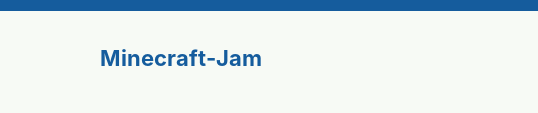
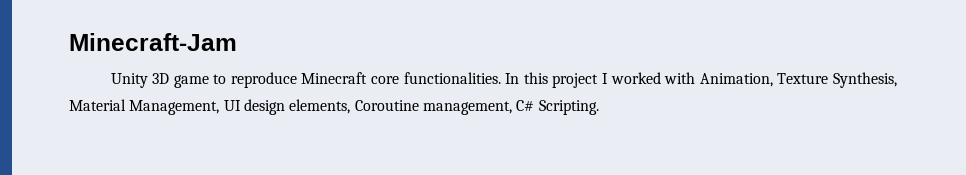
+ Unity 3D game to reproduce Minecraft core functionalities. In this project I worked with Animation, Texture Synthesis, Material Management, UI design elements, Coroutine management, C# Scripting.

